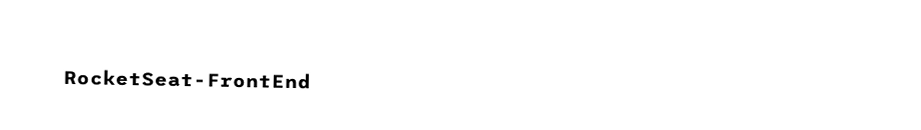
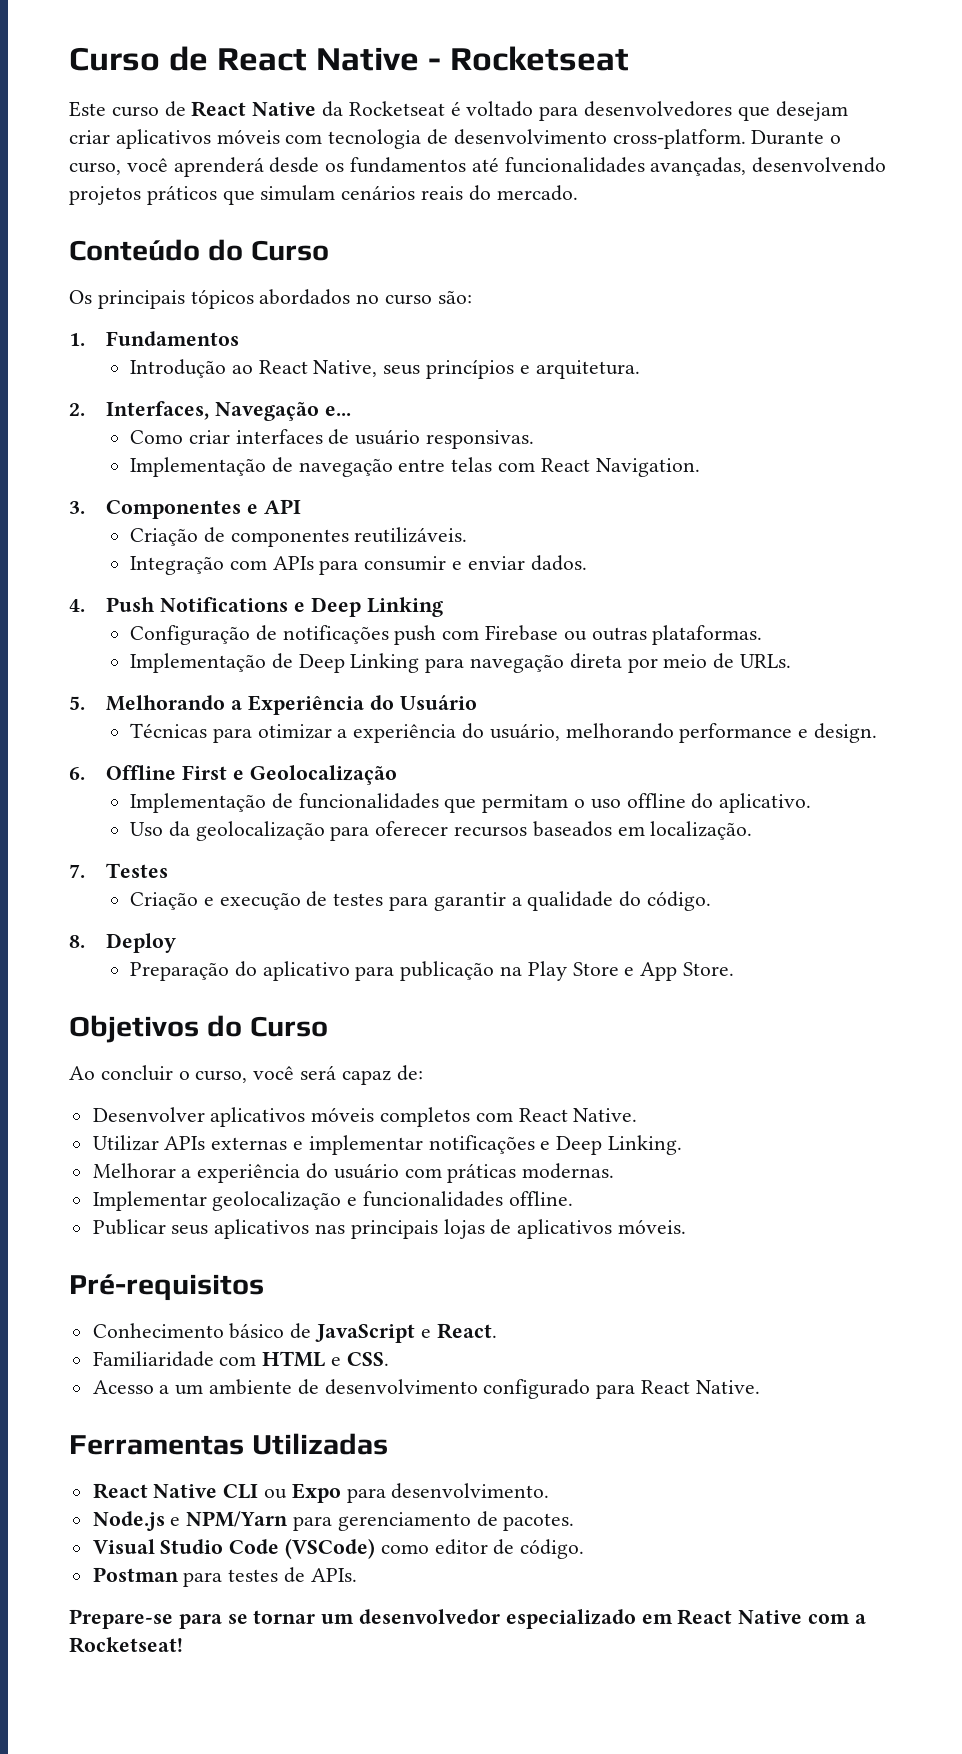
- RocketSeat-FrontEnd
+ Curso de React Native - Rocketseat
+ Este curso de React Native da Rocketseat é voltado para desenvolvedores que desejam criar aplicativos móveis com tecnologia de desenvolvimento cross-platform. Durante o curso, você aprenderá desde os fundamentos até funcionalidades avançadas, desenvolvendo projetos práticos que simulam cenários reais do mercado.
+ Conteúdo do Curso
+ Os principais tópicos abordados no curso são:
+ 1. Fundamentos
+ Introdução ao React Native, seus princípios e arquitetura.
+ 2. Interfaces, Navegação e...
+ Como criar interfaces de usuário responsivas.
+ Implementação de navegação entre telas com React Navigation.
+ 3. Componentes e API
+ Criação de componentes reutilizáveis.
+ Integração com APIs para consumir e enviar dados.
+ 4. Push Notifications e Deep Linking
+ Configuração de notificações push com Firebase ou outras plataformas.
+ Implementação de Deep Linking para navegação direta por meio de URLs.
+ 5. Melhorando a Experiência do Usuário
+ Técnicas para otimizar a experiência do usuário, melhorando performance e design.
+ 6. Offline First e Geolocalização
+ Implementação de funcionalidades que permitam o uso offline do aplicativo.
+ Uso da geolocalização para oferecer recursos baseados em localização.
+ 7. Testes
+ Criação e execução de testes para garantir a qualidade do código.
+ 8. Deploy
+ Preparação do aplicativo para publicação na Play Store e App Store.
+ Objetivos do Curso
+ Ao concluir o curso, você será capaz de:
+ Desenvolver aplicativos móveis completos com React Native.
+ Utilizar APIs externas e implementar notificações e Deep Linking.
+ Melhorar a experiência do usuário com práticas modernas.
+ Implementar geolocalização e funcionalidades offline.
+ Publicar seus aplicativos nas principais lojas de aplicativos móveis.
+ Pré-requisitos
+ Conhecimento básico de JavaScript e React.
+ Familiaridade com HTML e CSS.
+ Acesso a um ambiente de desenvolvimento configurado para React Native.
+ Ferramentas Utilizadas
+ React Native CLI ou Expo para desenvolvimento.
+ Node.js e NPM/Yarn para gerenciamento de pacotes.
+ Visual Studio Code (VSCode) como editor de código.
+ Postman para testes de APIs.
+ Prepare-se para se tornar um desenvolvedor especializado em React Native com a Rocketseat!

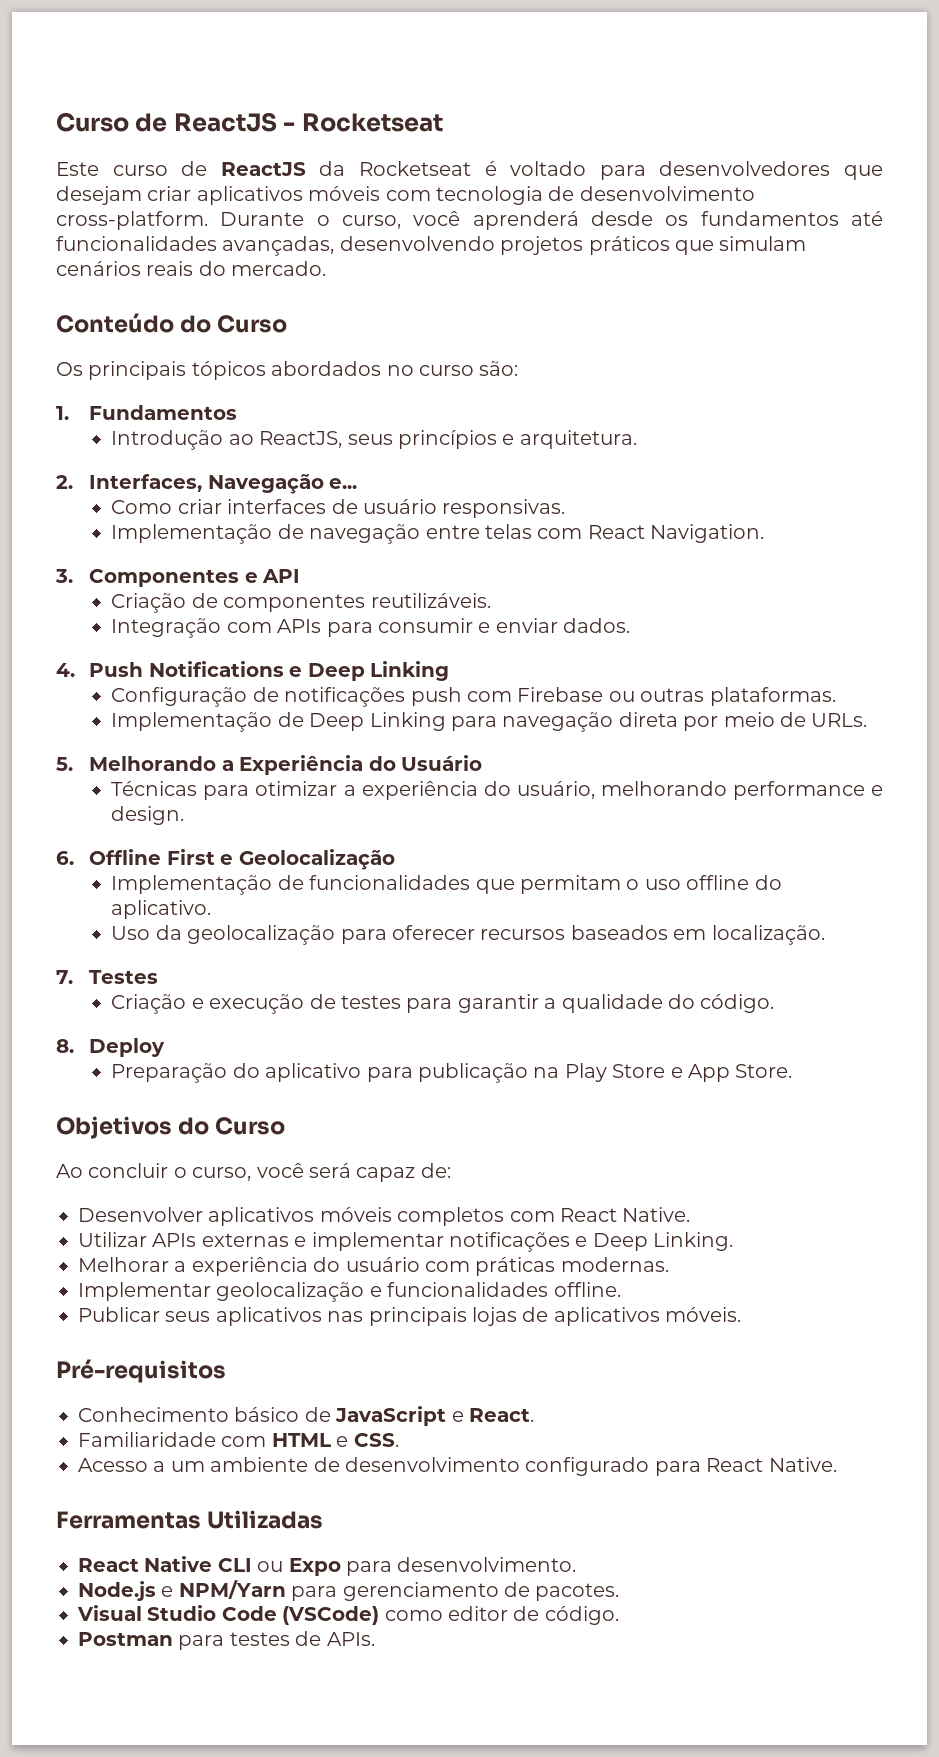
- Curso de React Native - Rocketseat
+ Curso de ReactJS - Rocketseat
- Este curso de React Native da Rocketseat é voltado para desenvolvedores que desejam criar aplicativos móveis com tecnologia de desenvolvimento cross-platform.
+ Este curso de ReactJS da Rocketseat é voltado para desenvolvedores que desejam criar aplicativos móveis com tecnologia de desenvolvimento cross-platform.
- Introdução ao React Native, seus princípios e arquitetura.
+ Introdução ao ReactJS, seus princípios e arquitetura.
- Prepare-se para se tornar um desenvolvedor especializado em React Native com a Rocketseat!

